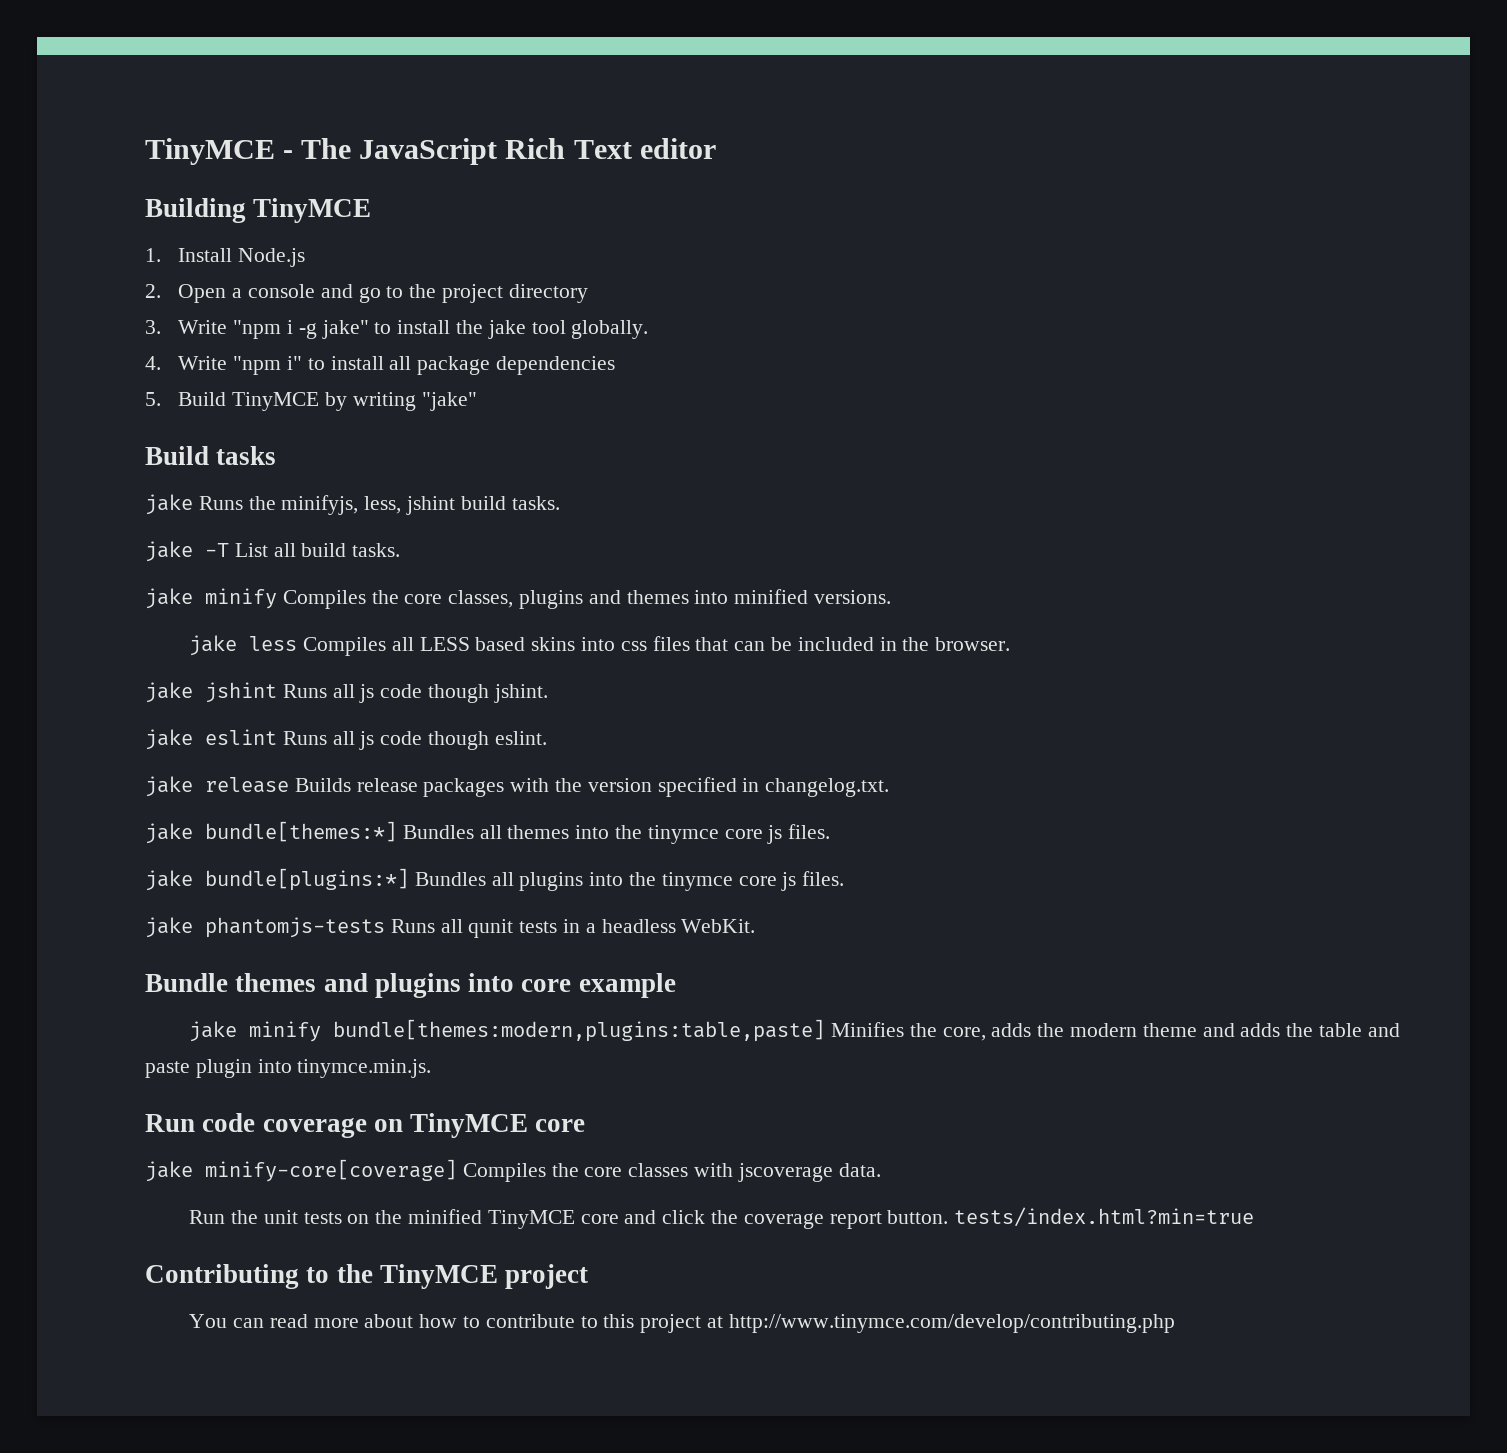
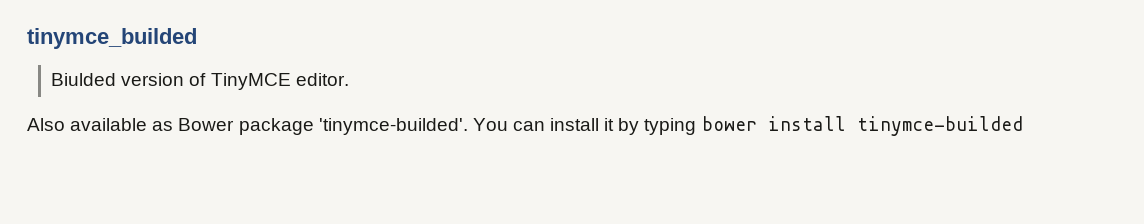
- TinyMCE - The JavaScript Rich Text editor
- Building TinyMCE
- 1. Install Node.js
- 2. Open a console and go to the project directory
- 3. Write "npm i -g jake" to install the jake tool globally.
- 4. Write "npm i" to install all package dependencies
- 5. Build TinyMCE by writing "jake"
- Build tasks
- jake Runs the minifyjs, less, jshint build tasks.
- jake -T List all build tasks.
- jake minify Compiles the core classes, plugins and themes into minified versions.
- jake less Compiles all LESS based skins into css files that can be included in the browser.
- jake jshint Runs all js code though jshint.
- jake eslint Runs all js code though eslint.
- jake release Builds release packages with the version specified in changelog.txt.
- jake bundle[themes:*] Bundles all themes into the tinymce core js files.
- jake bundle[plugins:*] Bundles all plugins into the tinymce core js files.
- jake phantomjs-tests Runs all qunit tests in a headless WebKit.
- Bundle themes and plugins into core example
- jake minify bundle[themes:modern,plugins:table,paste] Minifies the core, adds the modern theme and adds the table and paste plugin into tinymce.min.js.
- Run code coverage on TinyMCE core
- jake minify-core[coverage] Compiles the core classes with jscoverage data.
- Run the unit tests on the minified TinyMCE core and click the coverage report button. tests/index.html?min=true
- Contributing to the TinyMCE project
- You can read more about how to contribute to this project at http://www.tinymce.com/develop/contributing.php
+ tinymce_builded
+ Biulded version of TinyMCE editor.
+ Also available as Bower package 'tinymce-builded'. You can install it by typing bower install tinymce-builded

